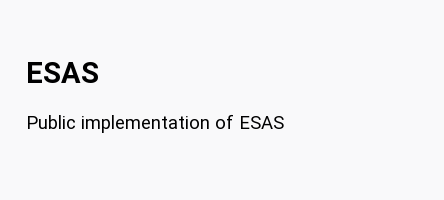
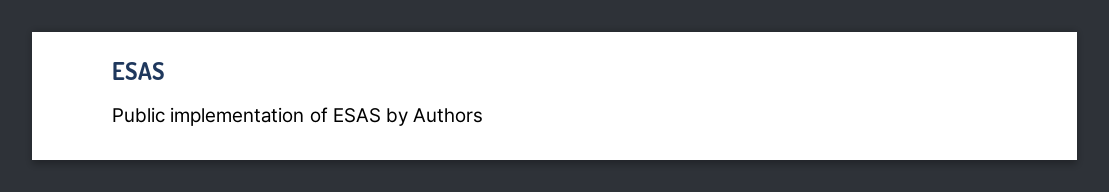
- Public implementation of ESAS
+ Public implementation of ESAS by Authors

